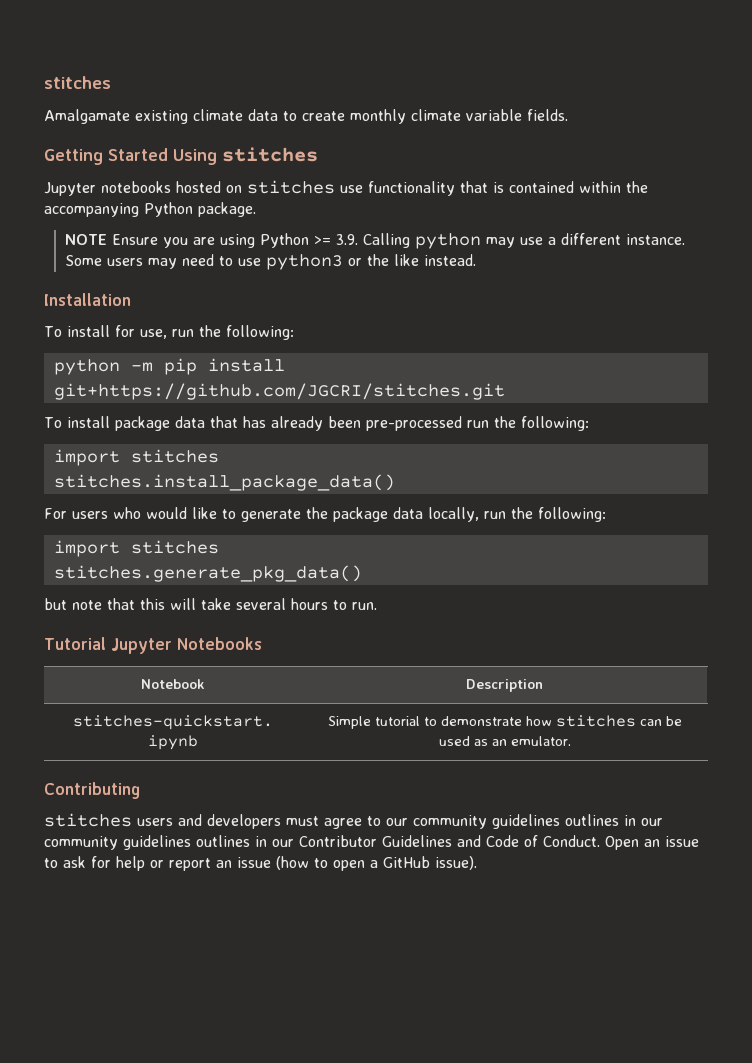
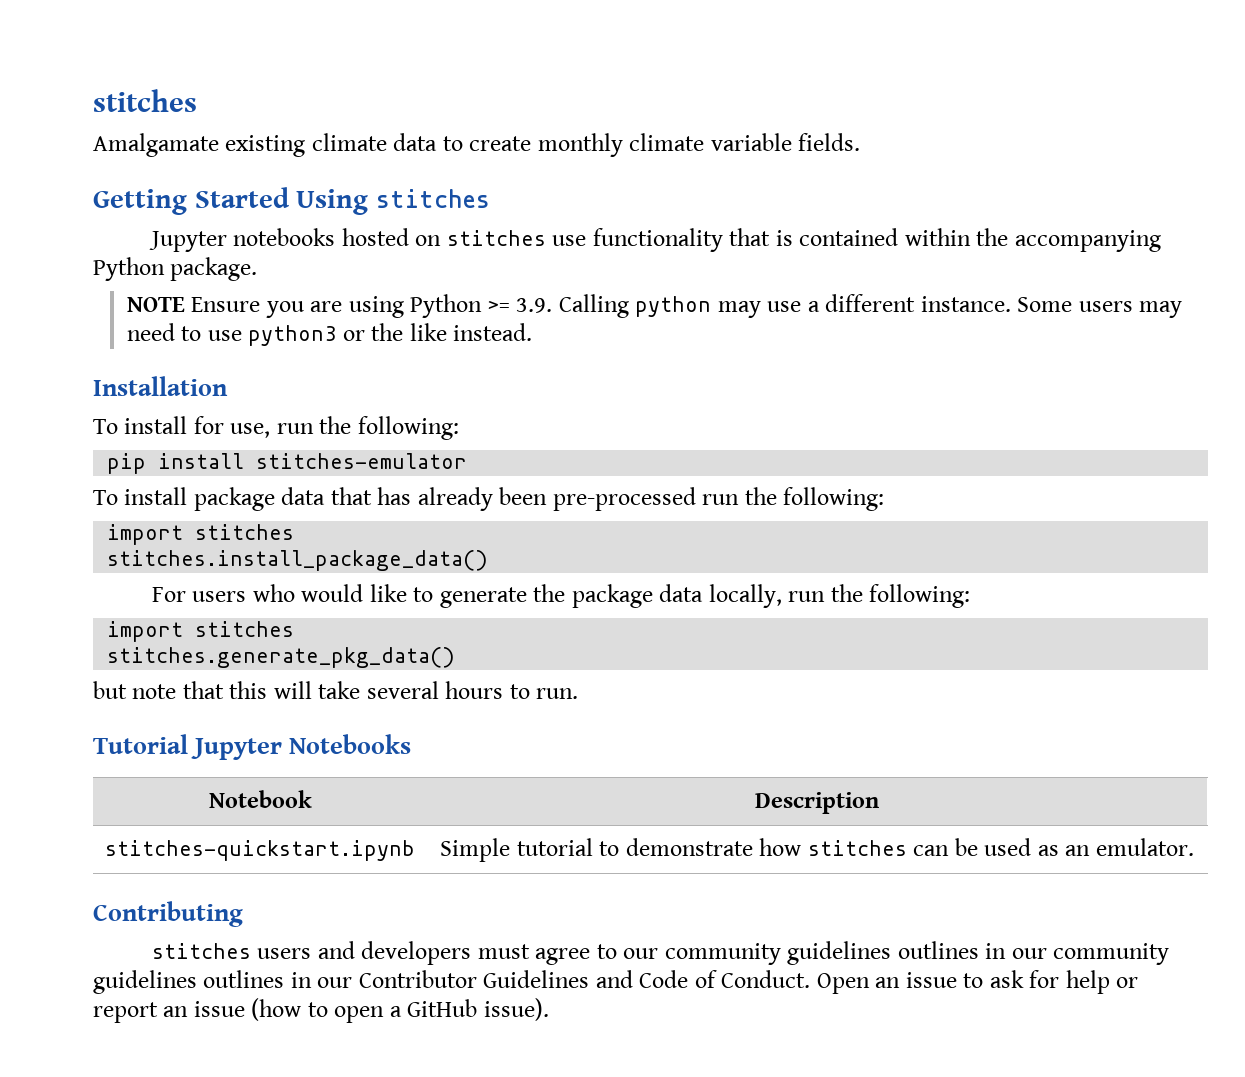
- python -m pip install git+https://github.com/JGCRI/stitches.git
+ pip install stitches-emulator

